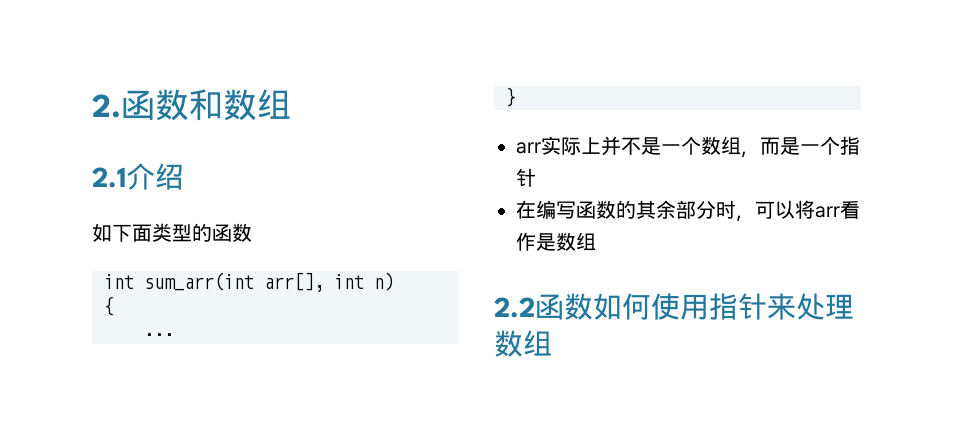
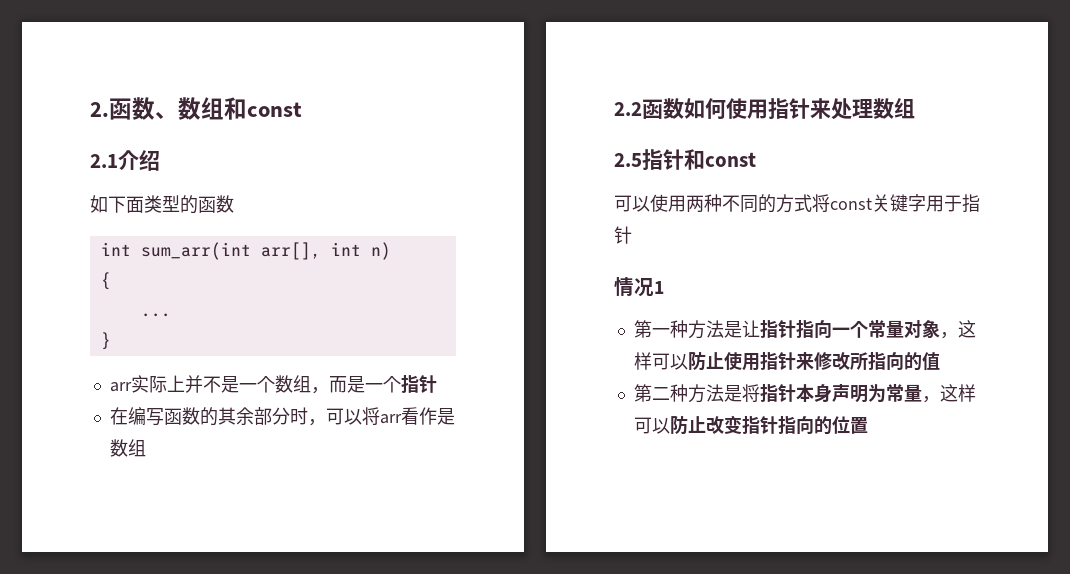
- 2.函数和数组
+ 2.函数、数组和const
+ 2.5指针和const
+ 可以使用两种不同的方式将const关键字用于指针
+ 情况1
+ 第一种方法是让指针指向一个常量对象，这样可以防止使用指针来修改所指向的值
+ 第二种方法是将指针本身声明为常量，这样可以防止改变指针指向的位置

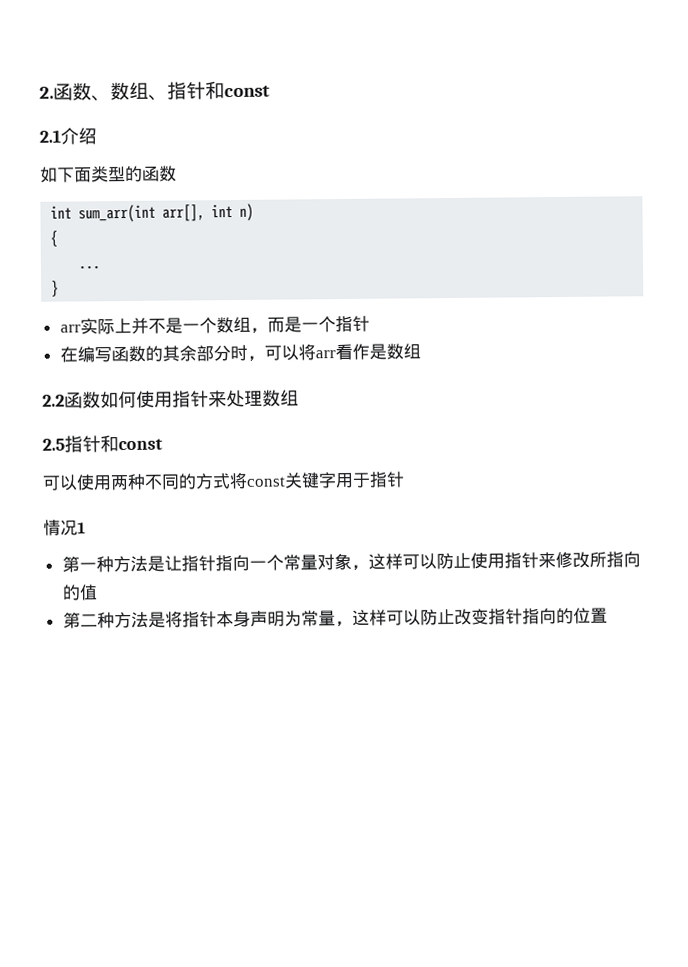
- 2.函数、数组和const
+ 2.函数、数组、指针和const

